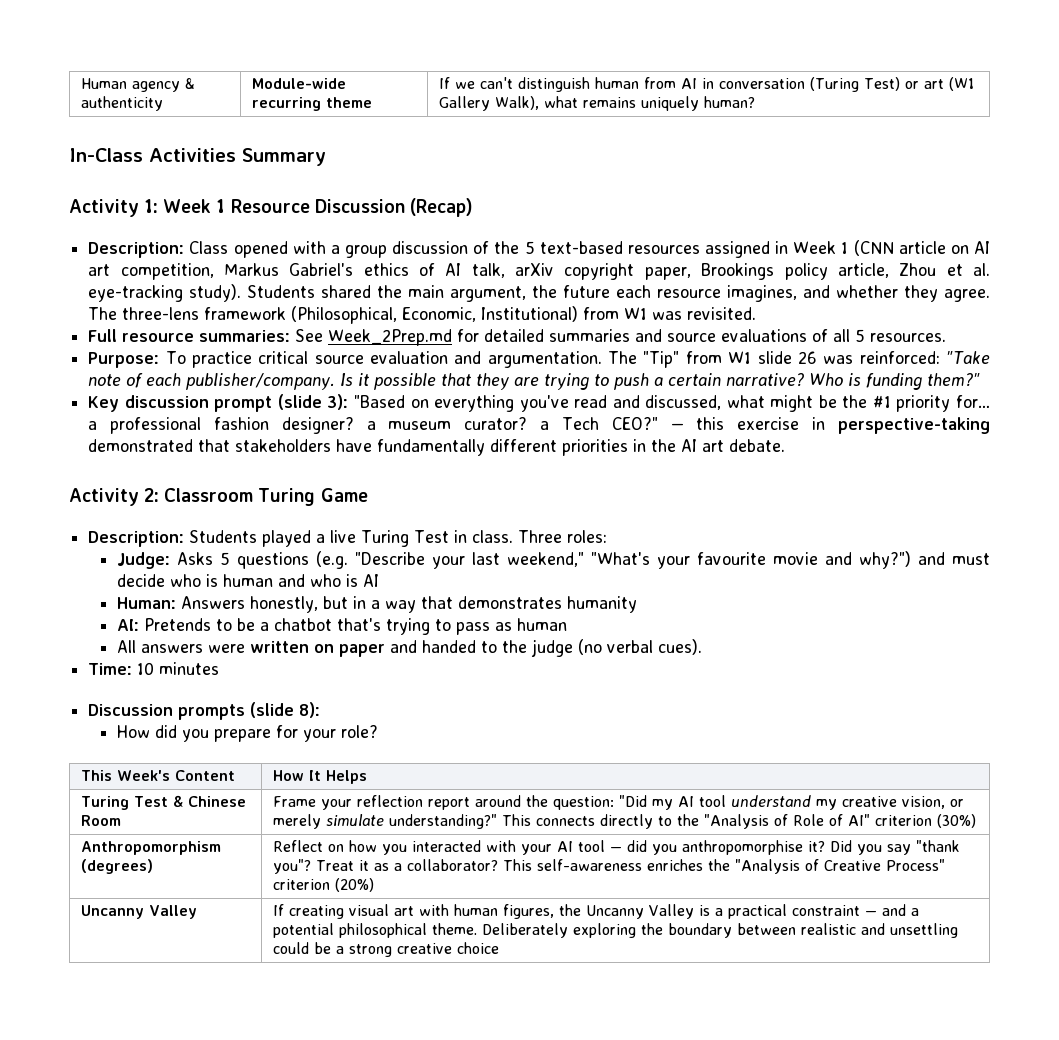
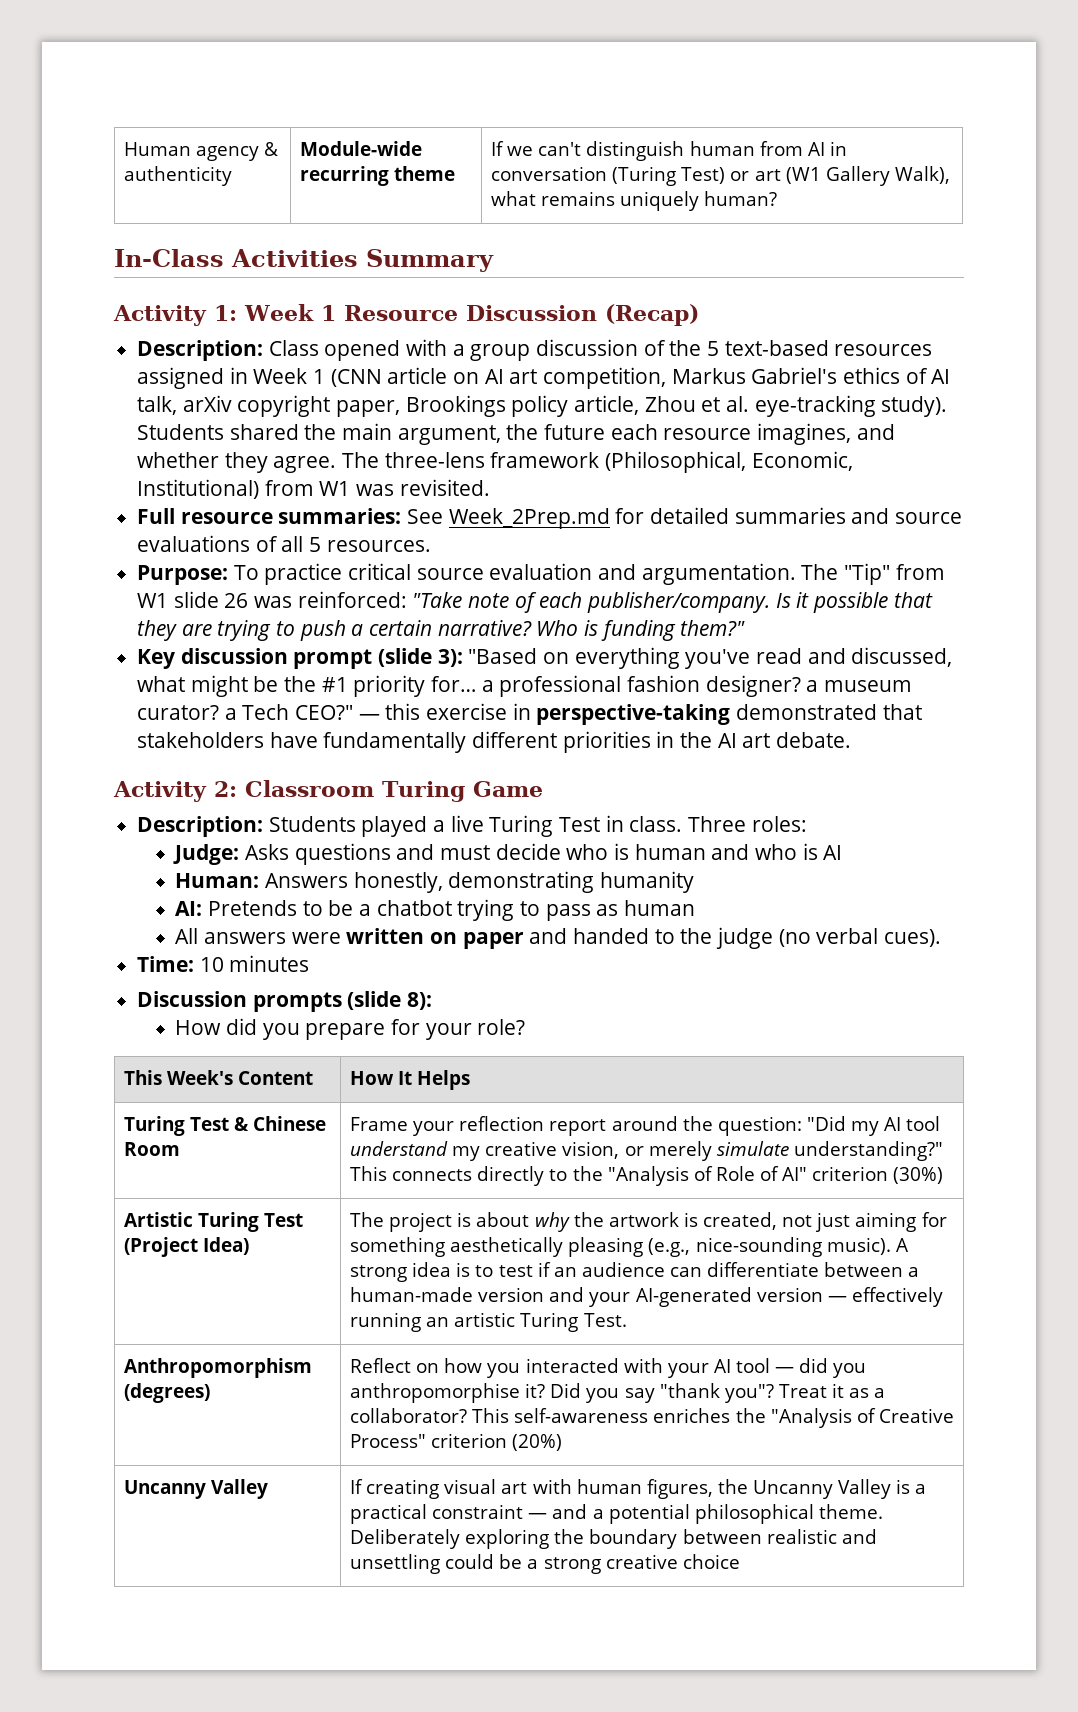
- Judge: Asks 5 questions (e.g. "Describe your last weekend," "What's your favourite movie and why?") and must decide who is human and who is AI
+ Judge: Asks questions and must decide who is human and who is AI
- Human: Answers honestly, but in a way that demonstrates humanity
+ Human: Answers honestly, demonstrating humanity
- AI: Pretends to be a chatbot that's trying to pass as human
+ AI: Pretends to be a chatbot trying to pass as human
+ Artistic Turing Test (Project Idea) | The project is about why the artwork is created, not just aiming for something aesthetically pleasing (e.g., nice-sounding music). A strong idea is to test if an audience can differentiate between a human-made version and your AI-generated version — effectively running an artistic Turing Test.

